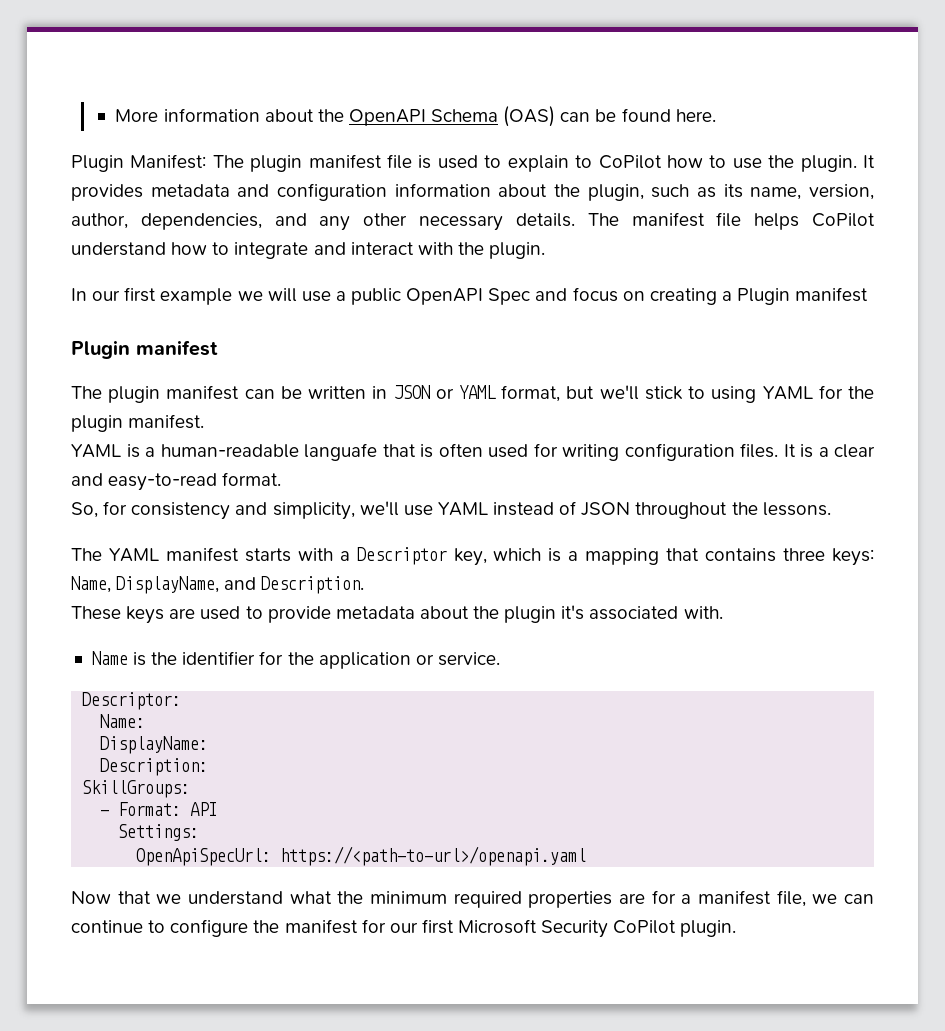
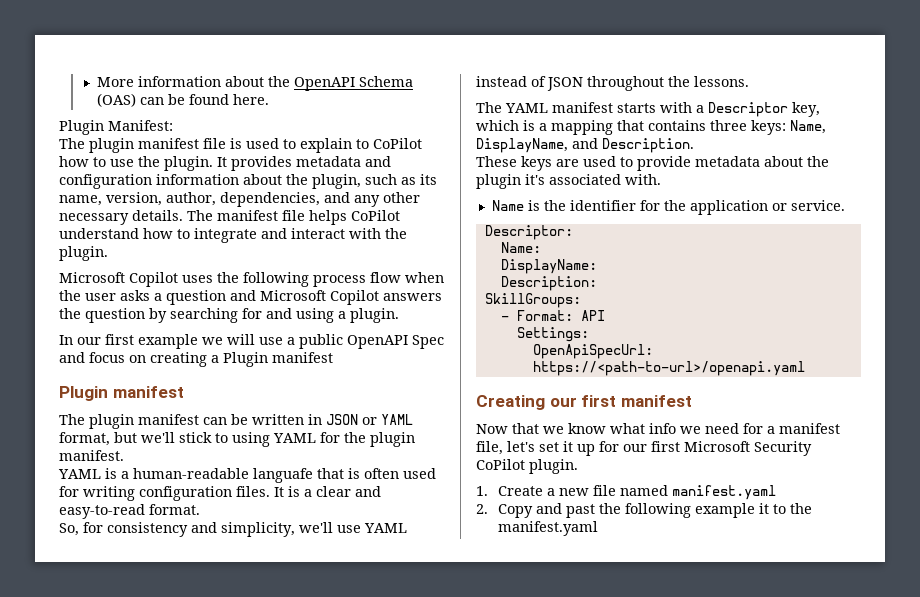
- Plugin Manifest: The plugin manifest file is used to explain to CoPilot how to use the plugin.
+ Plugin Manifest:
+ The plugin manifest file is used to explain to CoPilot how to use the plugin.
+ Microsoft Copilot uses the following process flow when the user asks a question and Microsoft Copilot answers the question by searching for and using a plugin.
+ Creating our first manifest
- Now that we understand what the minimum required properties are for a manifest file, we can continue to configure the manifest for our first Microsoft Security CoPilot plugin.
+ Now that we know what info we need for a manifest file, let's set it up for our first Microsoft Security CoPilot plugin.
+ 1. Create a new file named manifest.yaml
+ 2. Copy and past the following example it to the manifest.yaml

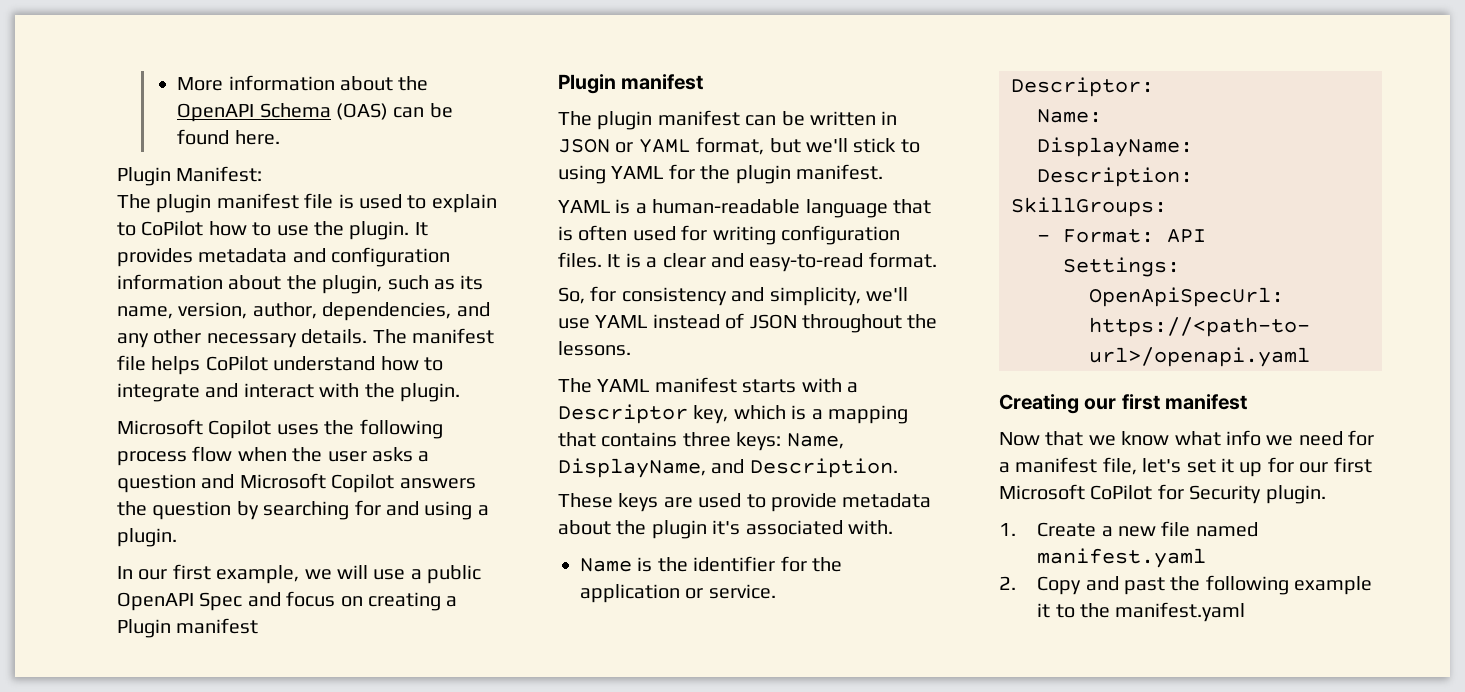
- In our first example we will use a public OpenAPI Spec and focus on creating a Plugin manifest
+ In our first example, we will use a public OpenAPI Spec and focus on creating a Plugin manifest
- YAML is a human-readable languafe that is often used for writing configuration files.
+ YAML is a human-readable language that is often used for writing configuration files.
- Now that we know what info we need for a manifest file, let's set it up for our first Microsoft Security CoPilot plugin.
+ Now that we know what info we need for a manifest file, let's set it up for our first Microsoft CoPilot for Security plugin.

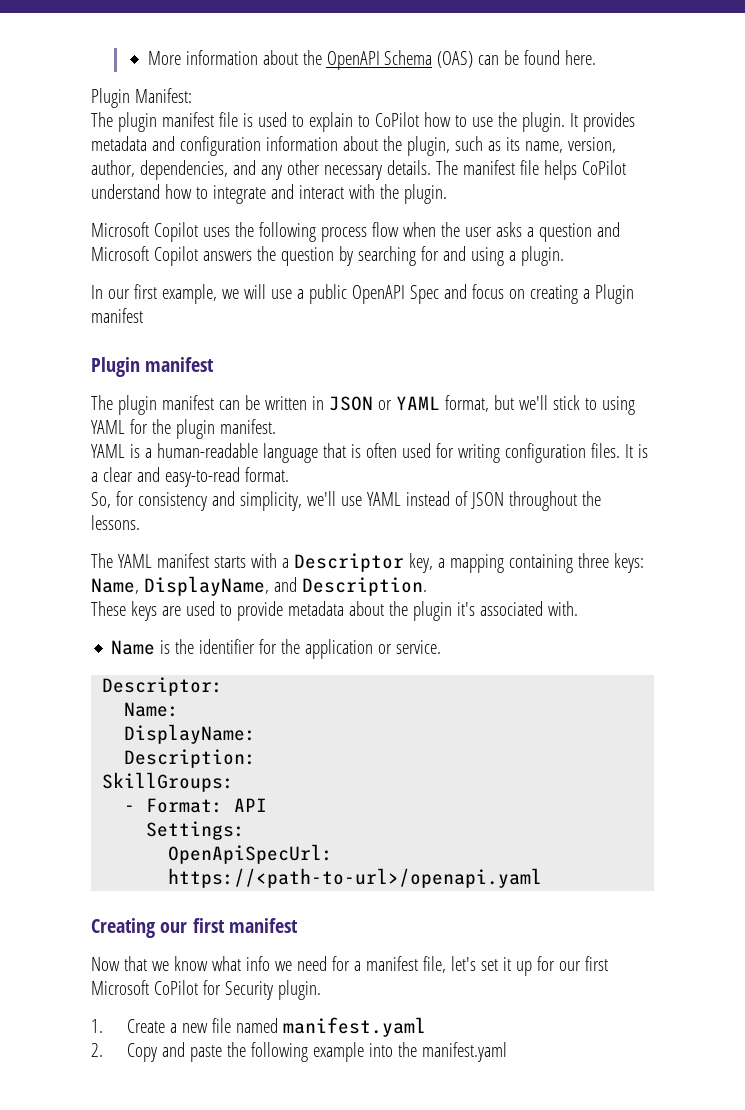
- The YAML manifest starts with a Descriptor key, which is a mapping that contains three keys: Name, DisplayName, and Description.
+ The YAML manifest starts with a Descriptor key, a mapping containing three keys: Name, DisplayName, and Description.
- 2. Copy and past the following example it to the manifest.yaml
+ 2. Copy and paste the following example into the manifest.yaml

